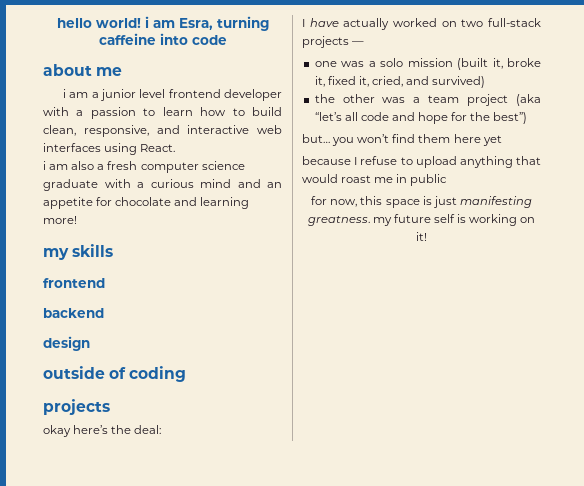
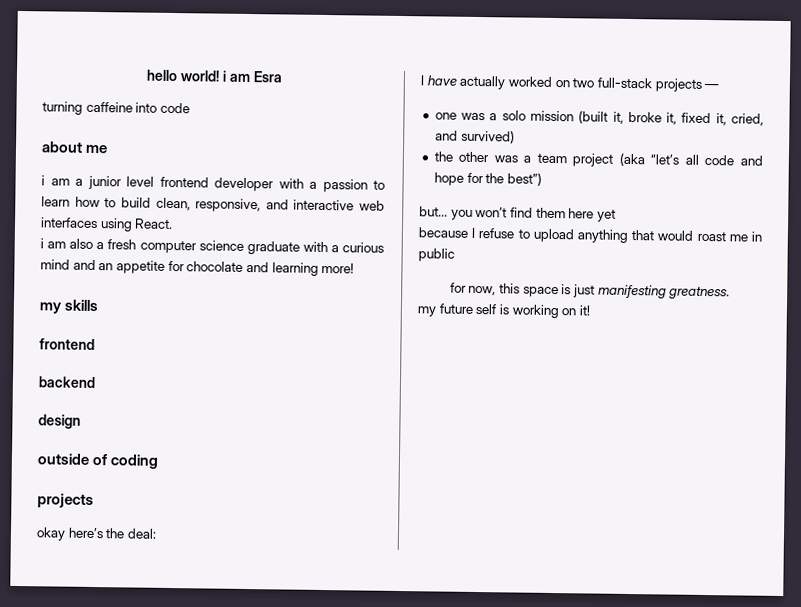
- hello world! i am Esra, turning caffeine into code
+ hello world! i am Esra
+ turning caffeine into code
- for now, this space is just manifesting greatness. my future self is working on it!
+ for now, this space is just manifesting greatness.
+ my future self is working on it!

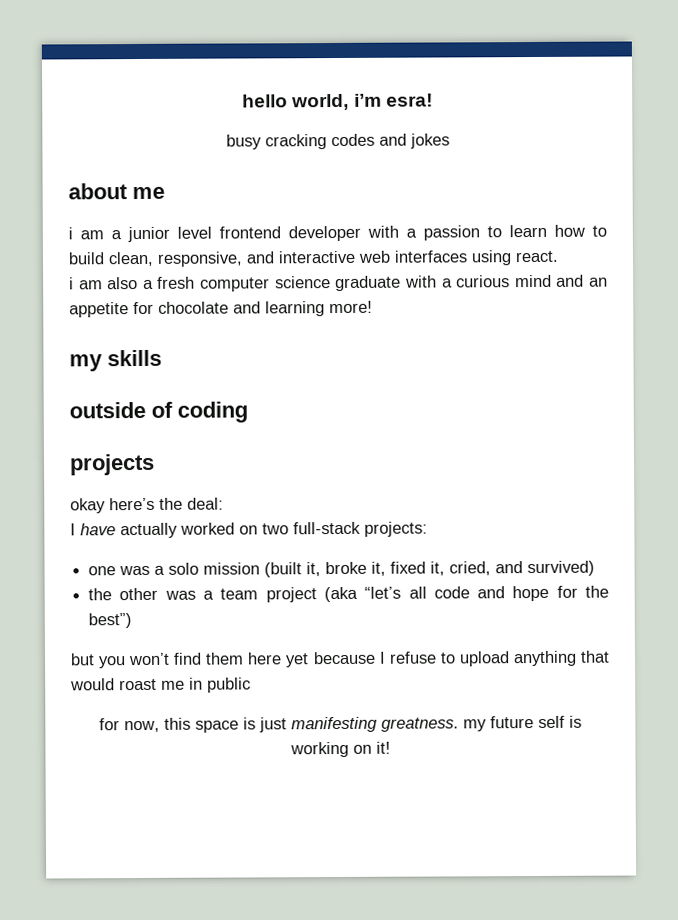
- hello world! i am Esra
- turning caffeine into code
+ hello world, i’m esra!
+ busy cracking codes and jokes
- i am a junior level frontend developer with a passion to learn how to build clean, responsive, and interactive web interfaces using React.
+ i am a junior level frontend developer with a passion to learn how to build clean, responsive, and interactive web interfaces using react.
  my skills
- frontend
- backend
- design
- I have actually worked on two full-stack projects —
+ I have actually worked on two full-stack projects:
- but… you won’t find them here yet
- because I refuse to upload anything that would roast me in public
+ but you won’t find them here yet because I refuse to upload anything that would roast me in public
- for now, this space is just manifesting greatness.
- my future self is working on it!
+ for now, this space is just manifesting greatness. my future self is working on it!

